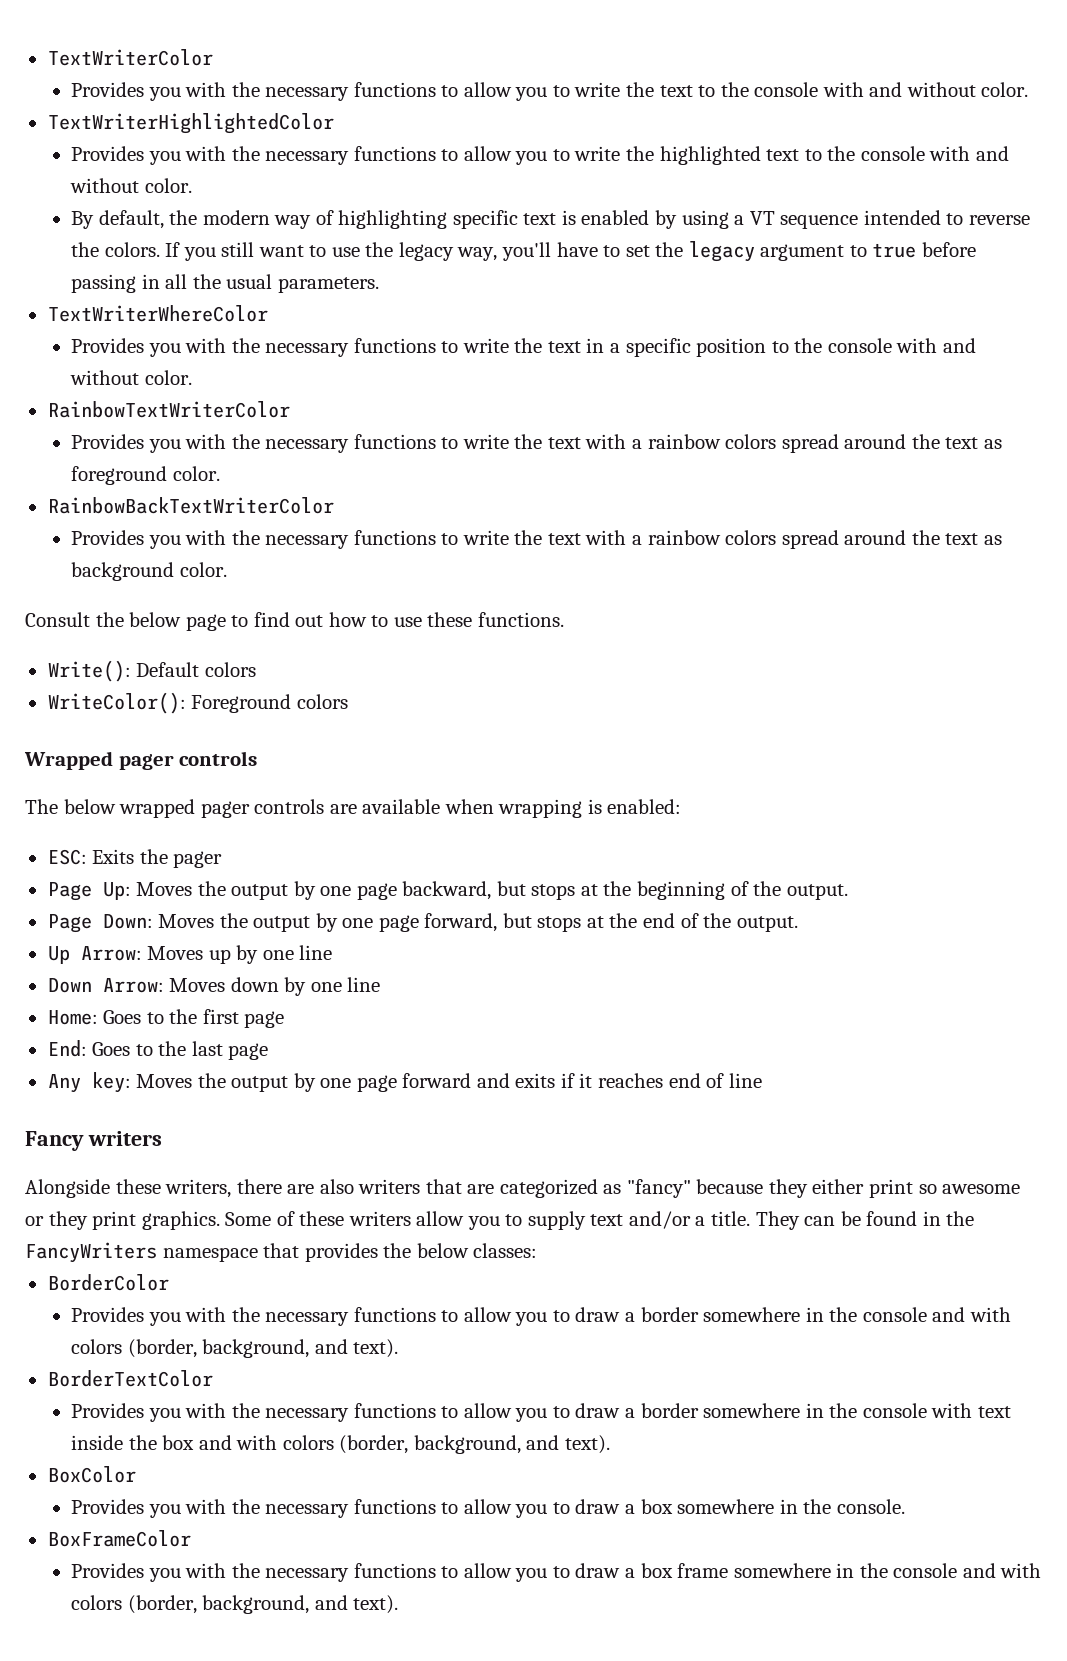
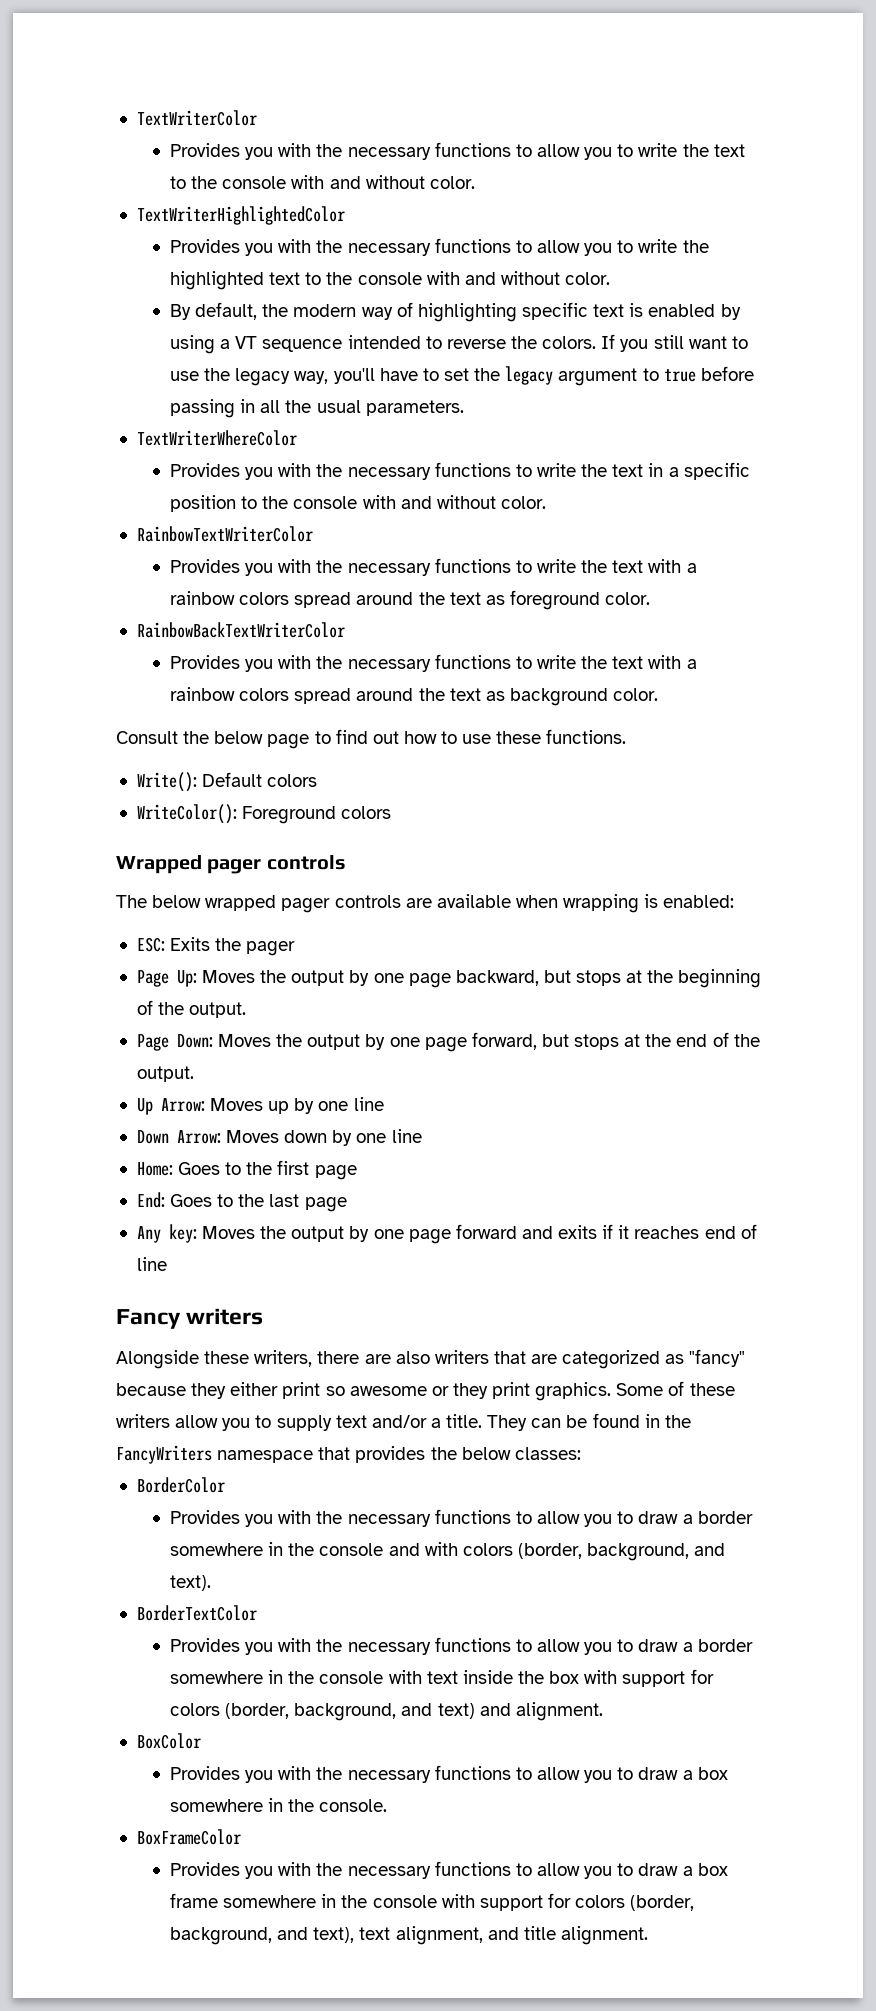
- Provides you with the necessary functions to allow you to draw a border somewhere in the console with text inside the box and with colors (border, background, and text).
+ Provides you with the necessary functions to allow you to draw a border somewhere in the console with text inside the box with support for colors (border, background, and text) and alignment.
- Provides you with the necessary functions to allow you to draw a box frame somewhere in the console and with colors (border, background, and text).
+ Provides you with the necessary functions to allow you to draw a box frame somewhere in the console with support for colors (border, background, and text), text alignment, and title alignment.

